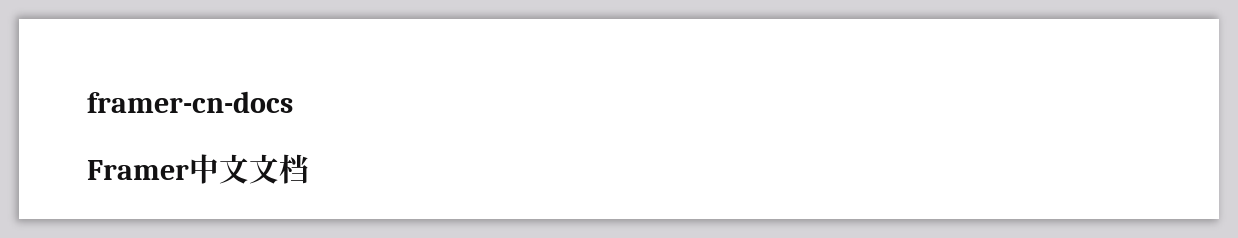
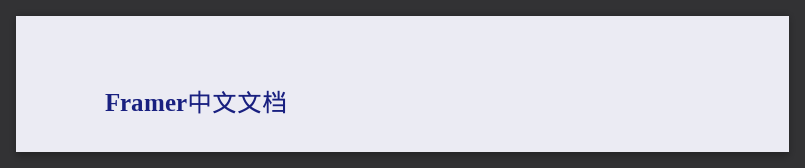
- framer-cn-docs

